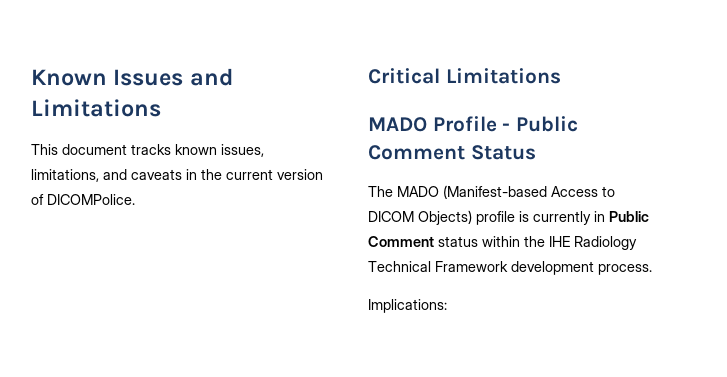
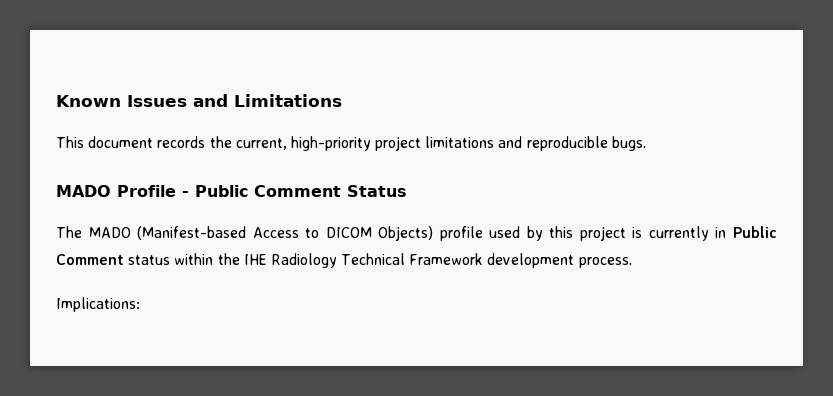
- This document tracks known issues, limitations, and caveats in the current version of DICOMPolice.
- Critical Limitations
+ This document records the current, high-priority project limitations and reproducible bugs.
- The MADO (Manifest-based Access to DICOM Objects) profile is currently in Public Comment status within the IHE Radiology Technical Framework development process.
+ The MADO (Manifest-based Access to DICOM Objects) profile used by this project is currently in Public Comment status within the IHE Radiology Technical Framework development process.

